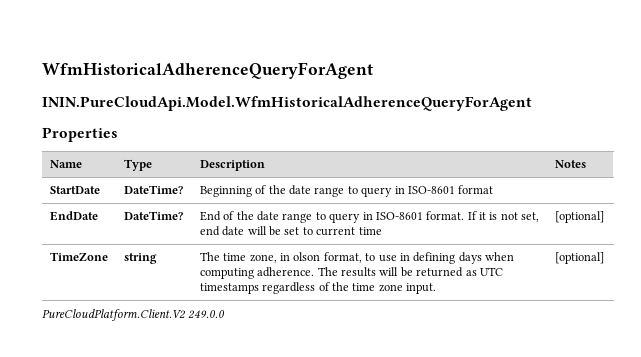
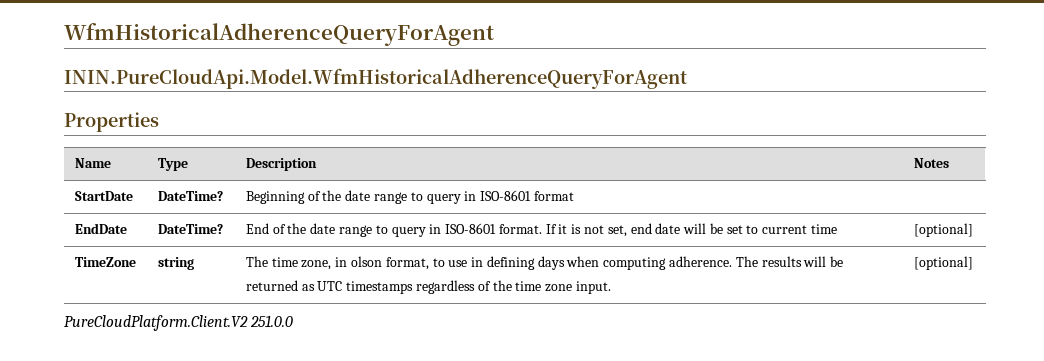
- PureCloudPlatform.Client.V2 249.0.0
+ PureCloudPlatform.Client.V2 251.0.0

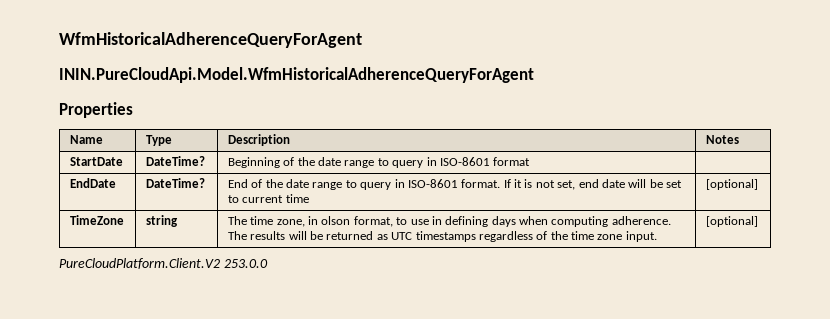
- PureCloudPlatform.Client.V2 251.0.0
+ PureCloudPlatform.Client.V2 253.0.0

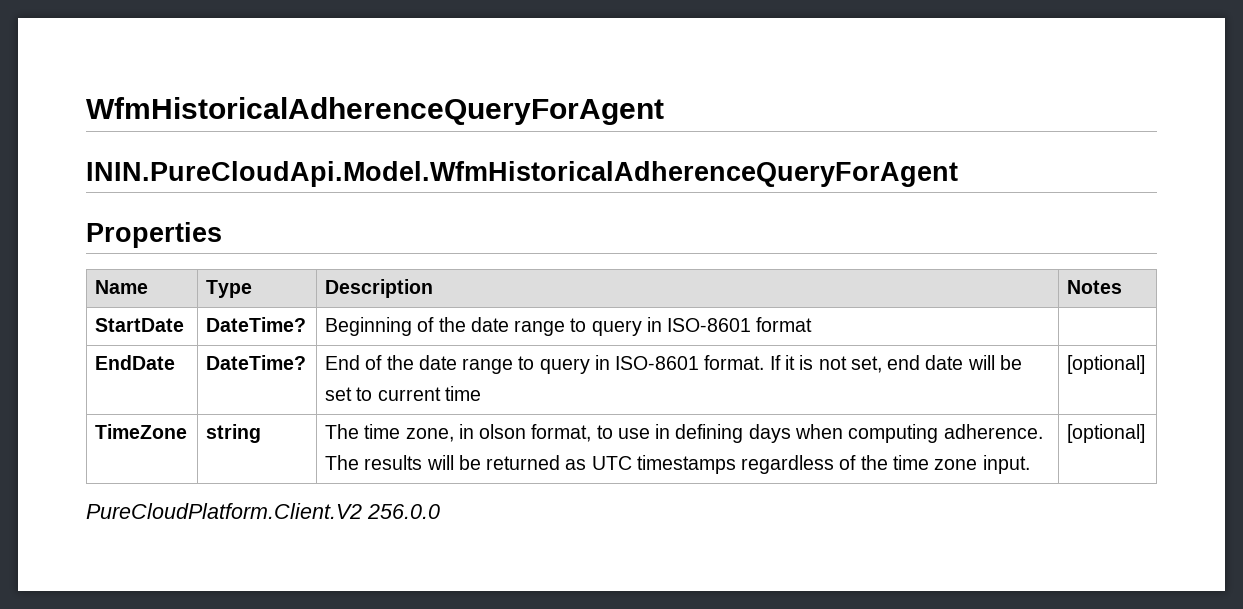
- PureCloudPlatform.Client.V2 253.0.0
+ PureCloudPlatform.Client.V2 256.0.0

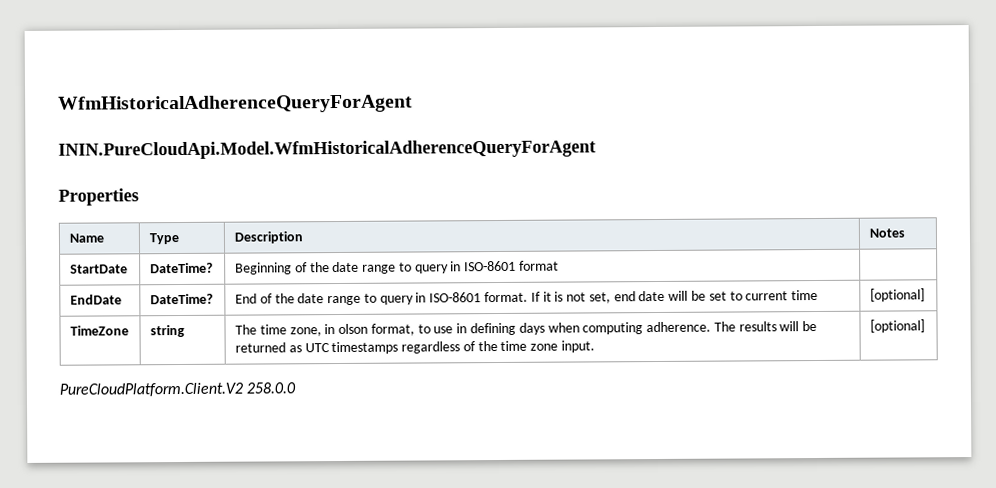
- PureCloudPlatform.Client.V2 256.0.0
+ PureCloudPlatform.Client.V2 258.0.0

